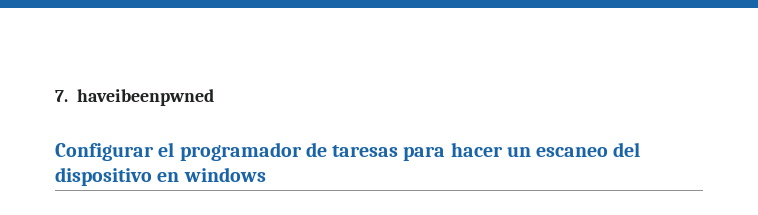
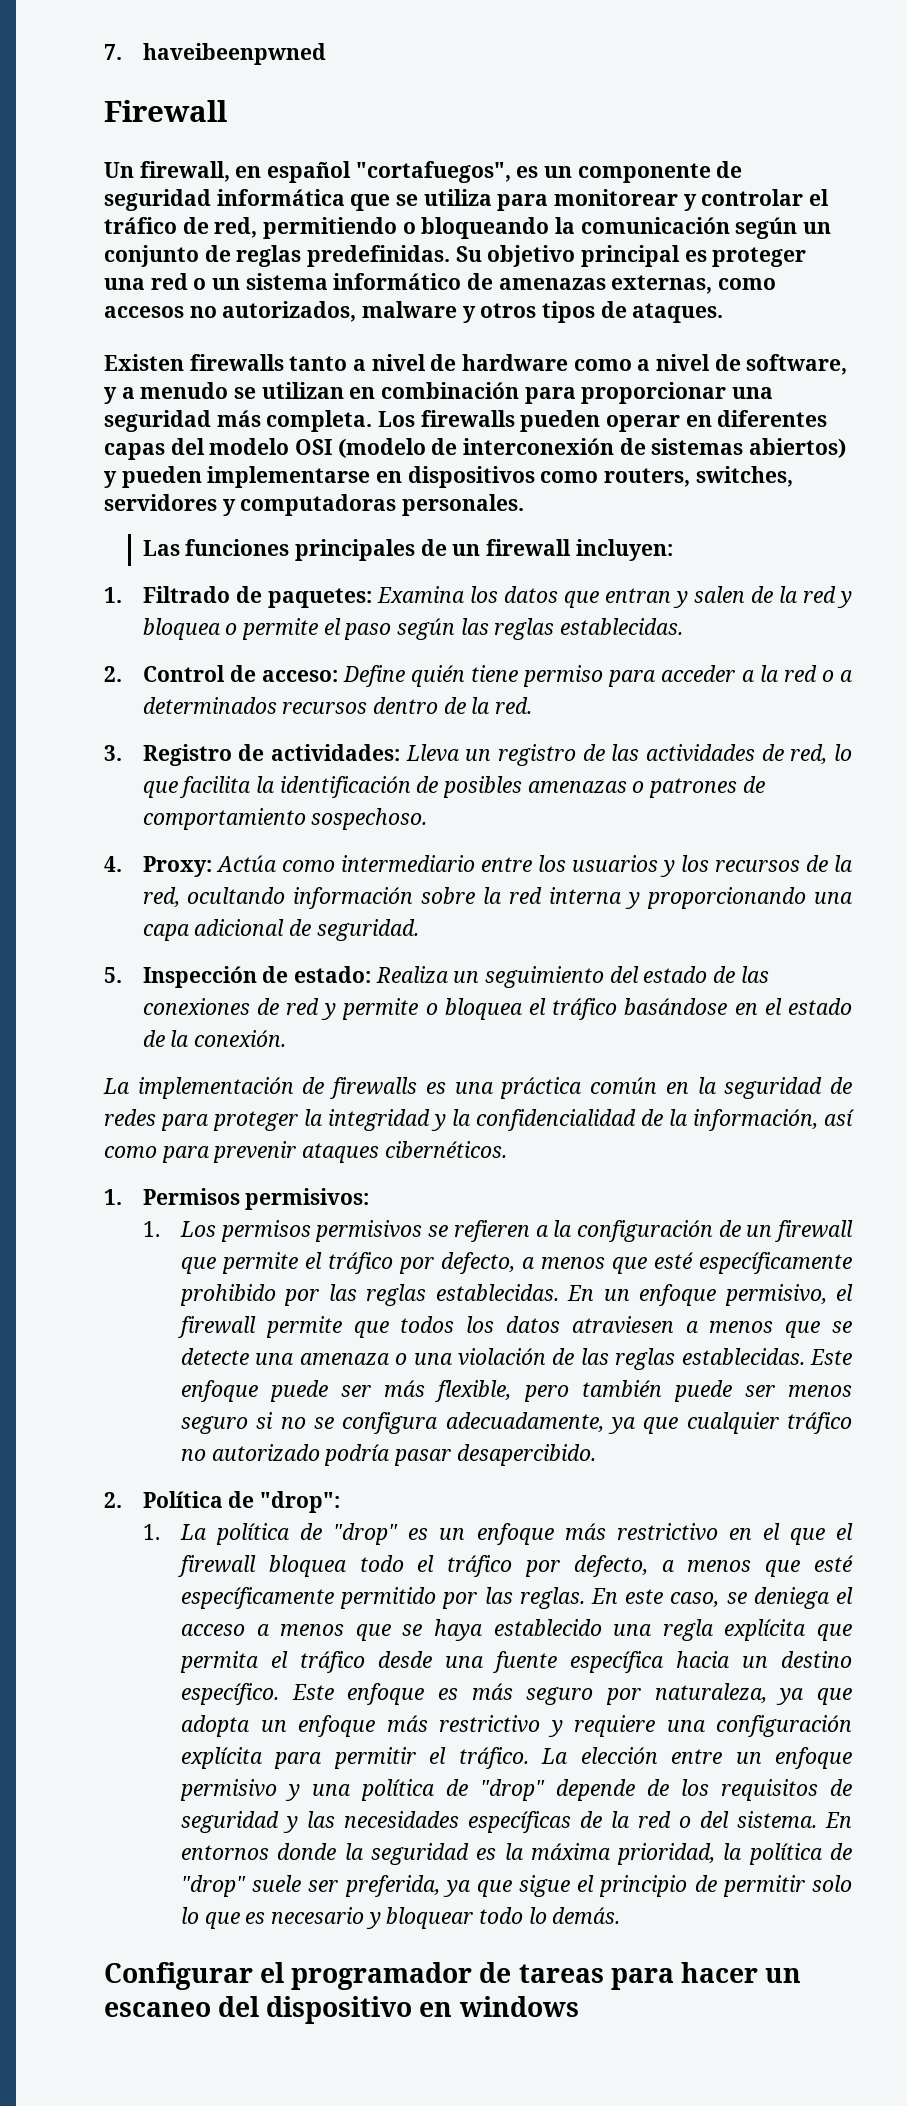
+ Firewall
+ Un firewall, en español "cortafuegos", es un componente de seguridad informática que se utiliza para monitorear y controlar el tráfico de red, permitiendo o bloqueando la comunicación según un conjunto de reglas predefinidas. Su objetivo principal es proteger una red o un sistema informático de amenazas externas, como accesos no autorizados, malware y otros tipos de ataques.
+ Existen firewalls tanto a nivel de hardware como a nivel de software, y a menudo se utilizan en combinación para proporcionar una seguridad más completa. Los firewalls pueden operar en diferentes capas del modelo OSI (modelo de interconexión de sistemas abiertos) y pueden implementarse en dispositivos como routers, switches, servidores y computadoras personales.
+ Las funciones principales de un firewall incluyen:
+ 1. Filtrado de paquetes: Examina los datos que entran y salen de la red y bloquea o permite el paso según las reglas establecidas.
+ 2. Control de acceso: Define quién tiene permiso para acceder a la red o a determinados recursos dentro de la red.
+ 3. Registro de actividades: Lleva un registro de las actividades de red, lo que facilita la identificación de posibles amenazas o patrones de comportamiento sospechoso.
+ 4. Proxy: Actúa como intermediario entre los usuarios y los recursos de la red, ocultando información sobre la red interna y proporcionando una capa adicional de seguridad.
+ 5. Inspección de estado: Realiza un seguimiento del estado de las conexiones de red y permite o bloquea el tráfico basándose en el estado de la conexión.
+ La implementación de firewalls es una práctica común en la seguridad de redes para proteger la integridad y la confidencialidad de la información, así como para prevenir ataques cibernéticos.
+ 1. Permisos permisivos:
+ 1. Los permisos permisivos se refieren a la configuración de un firewall que permite el tráfico por defecto, a menos que esté específicamente prohibido por las reglas establecidas. En un enfoque permisivo, el firewall permite que todos los datos atraviesen a menos que se detecte una amenaza o una violación de las reglas establecidas. Este enfoque puede ser más flexible, pero también puede ser menos seguro si no se configura adecuadamente, ya que cualquier tráfico no autorizado podría pasar desapercibido.
+ 2. Política de "drop":
+ 1. La política de "drop" es un enfoque más restrictivo en el que el firewall bloquea todo el tráfico por defecto, a menos que esté específicamente permitido por las reglas. En este caso, se deniega el acceso a menos que se haya establecido una regla explícita que permita el tráfico desde una fuente específica hacia un destino específico. Este enfoque es más seguro por naturaleza, ya que adopta un enfoque más restrictivo y requiere una configuración explícita para permitir el tráfico. La elección entre un enfoque permisivo y una política de "drop" depende de los requisitos de seguridad y las necesidades específicas de la red o del sistema. En entornos donde la seguridad es la máxima prioridad, la política de "drop" suele ser preferida, ya que sigue el principio de permitir solo lo que es necesario y bloquear todo lo demás.
- Configurar el programador de taresas para hacer un escaneo del dispositivo en windows
+ Configurar el programador de tareas para hacer un escaneo del dispositivo en windows

